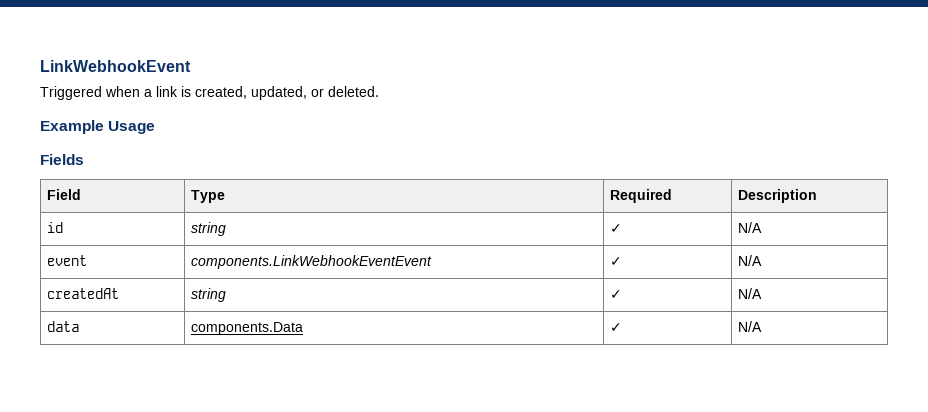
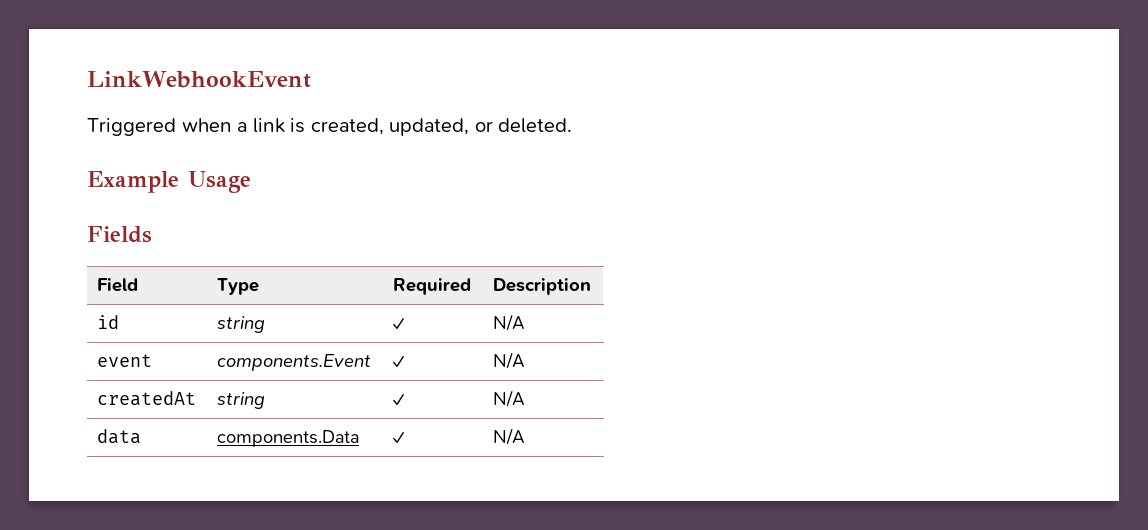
- event | components.LinkWebhookEventEvent | ✓ | N/A
+ event | components.Event | ✓ | N/A

